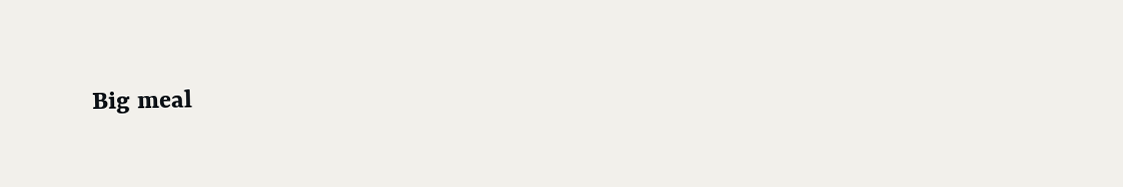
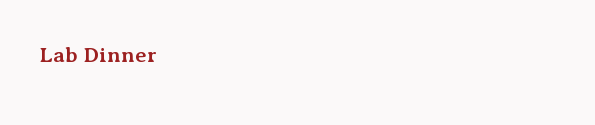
- Big meal
+ Lab Dinner

